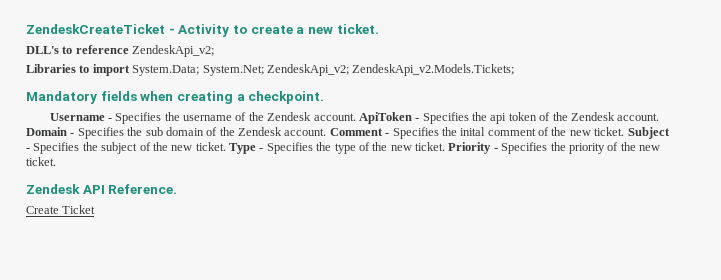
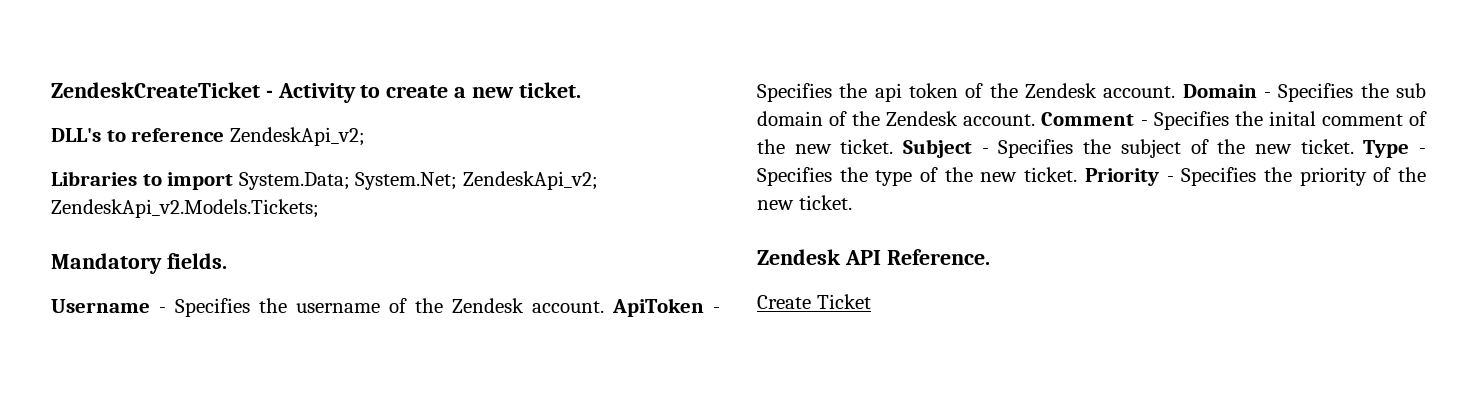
- Mandatory fields when creating a checkpoint.
+ Mandatory fields.

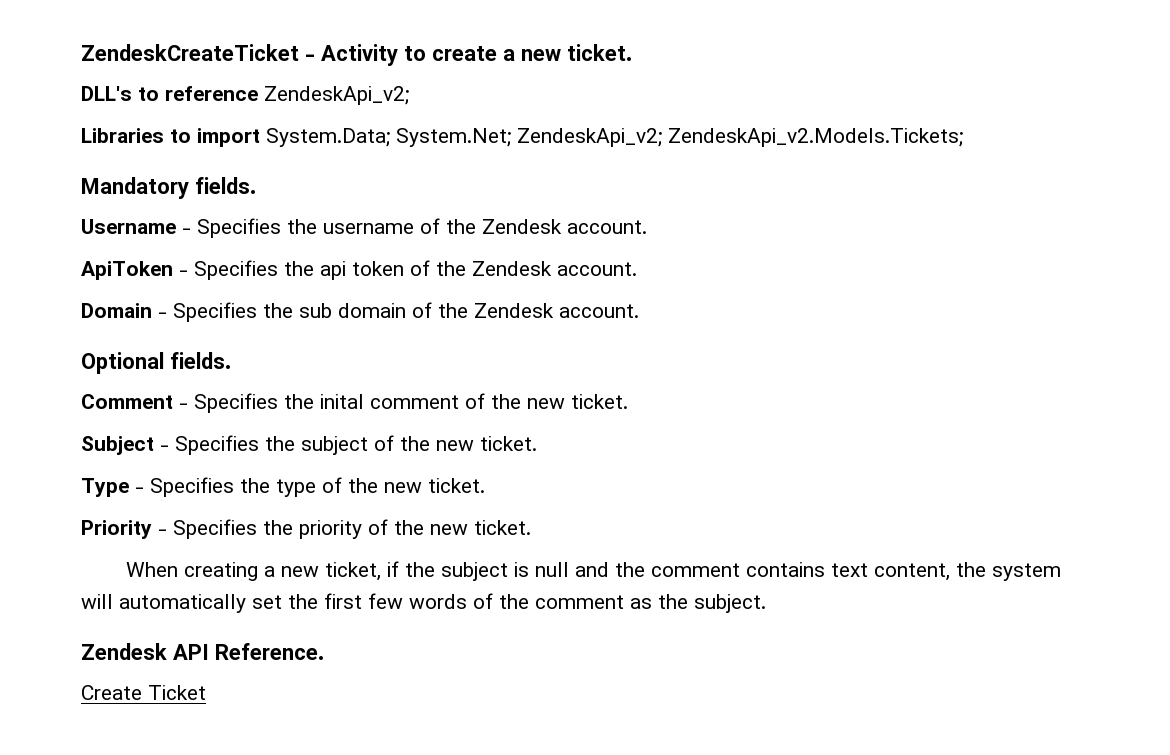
- Username - Specifies the username of the Zendesk account. ApiToken - Specifies the api token of the Zendesk account. Domain - Specifies the sub domain of the Zendesk account. Comment - Specifies the inital comment of the new ticket. Subject - Specifies the subject of the new ticket. Type - Specifies the type of the new ticket. Priority - Specifies the priority of the new ticket.
+ Username - Specifies the username of the Zendesk account.
+ ApiToken - Specifies the api token of the Zendesk account.
+ Domain - Specifies the sub domain of the Zendesk account.
+ Optional fields.
+ Comment - Specifies the inital comment of the new ticket.
+ Subject - Specifies the subject of the new ticket.
+ Type - Specifies the type of the new ticket.
+ Priority - Specifies the priority of the new ticket.
+ When creating a new ticket, if the subject is null and the comment contains text content, the system will automatically set the first few words of the comment as the subject.

